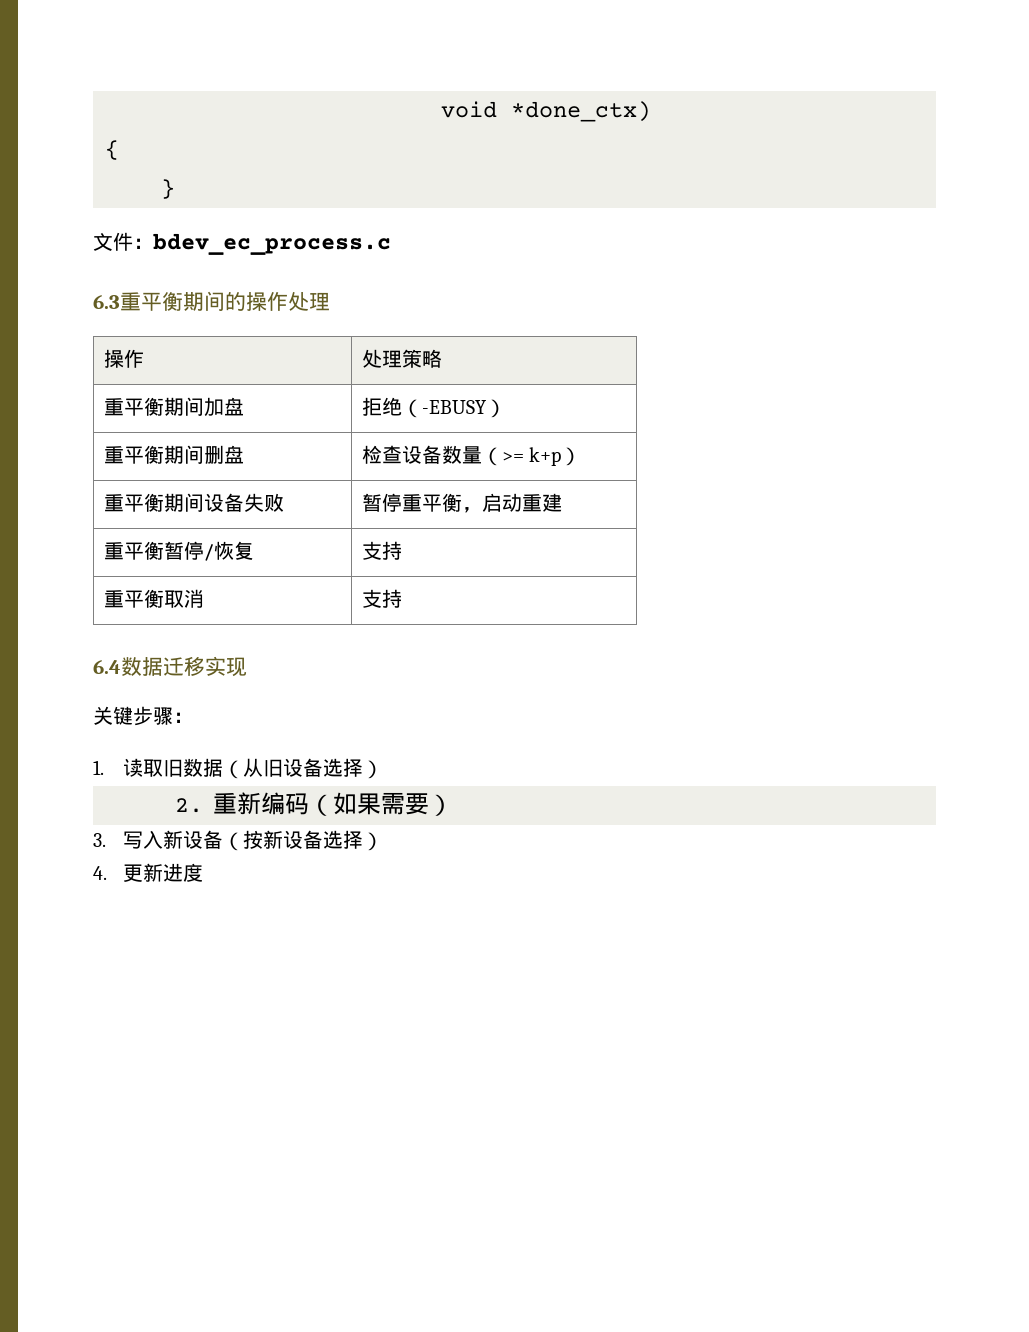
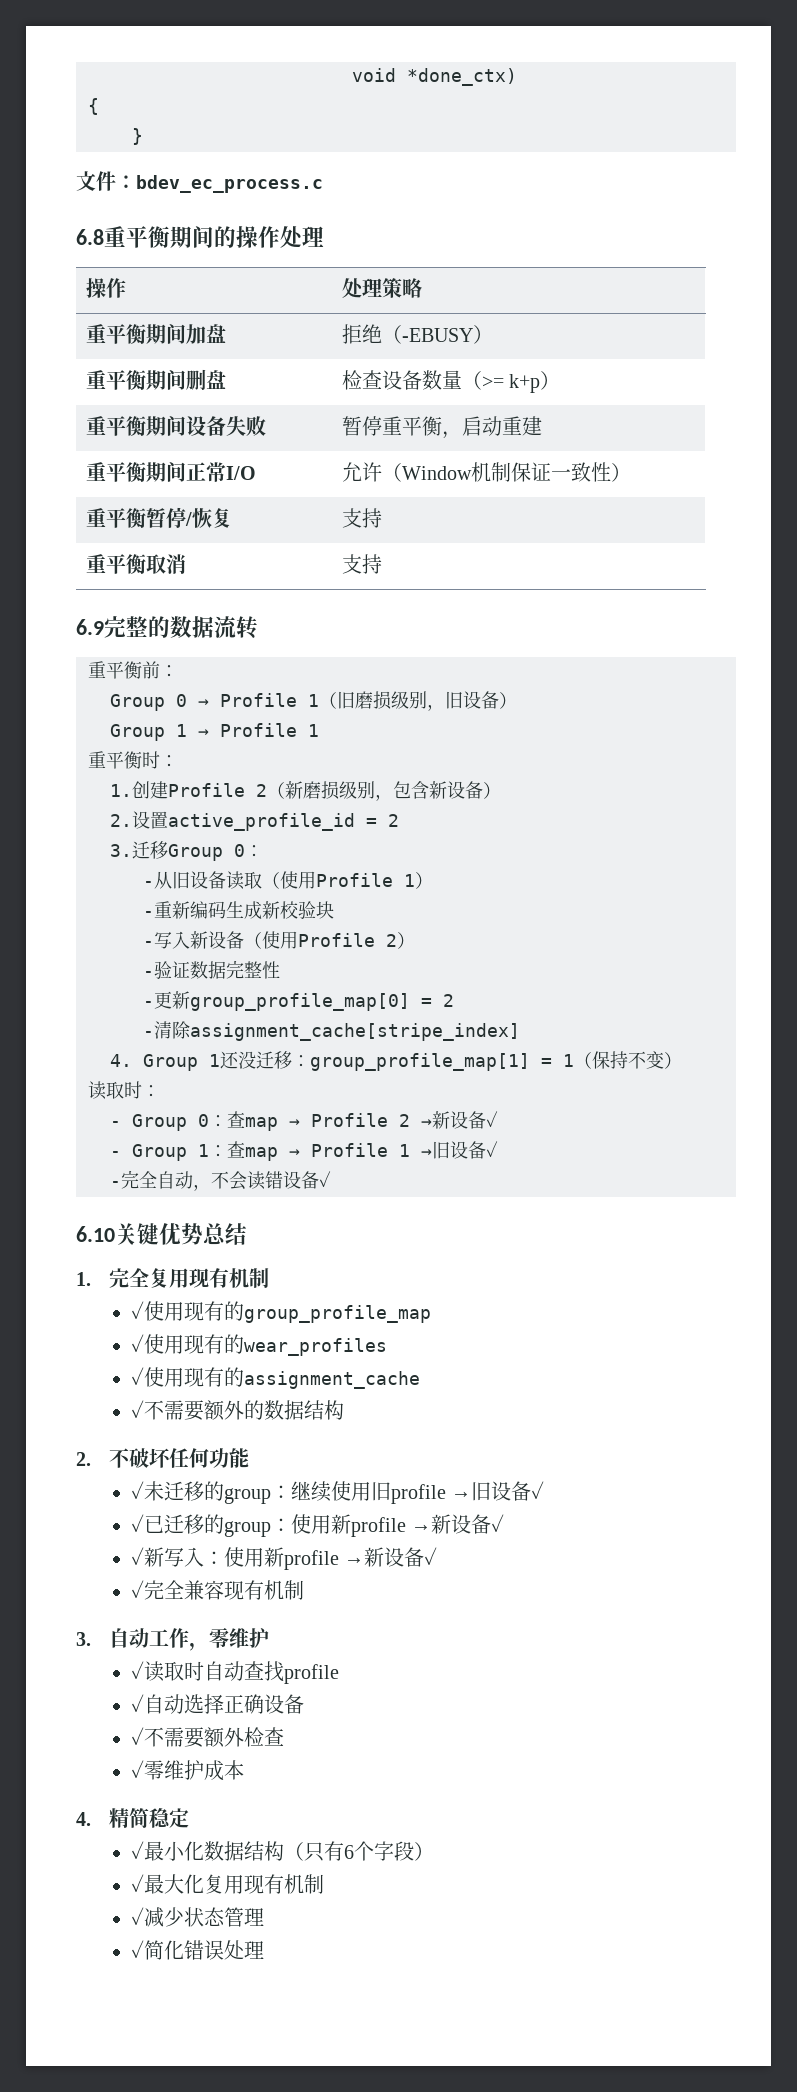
- 6.3重平衡期间的操作处理
+ 6.8重平衡期间的操作处理
+ 重平衡期间正常I/O | 允许（Window机制保证一致性）
- 6.4数据迁移实现
- 关键步骤：
- 1.读取旧数据（从旧设备选择）
- 2.重新编码（如果需要）
- 3.写入新设备（按新设备选择）
- 4.更新进度
+ 6.9完整的数据流转
+ 重平衡前：
+ Group 0 → Profile 1（旧磨损级别，旧设备）
+ Group 1 → Profile 1
+ 重平衡时：
+ 1.创建Profile 2（新磨损级别，包含新设备）
+ 2.设置active_profile_id = 2
+ 3.迁移Group 0：
+ -从旧设备读取（使用Profile 1）
+ -重新编码生成新校验块
+ -写入新设备（使用Profile 2）
+ -验证数据完整性
+ -更新group_profile_map[0] = 2
+ -清除assignment_cache[stripe_index]
+ 4. Group 1还没迁移：group_profile_map[1] = 1（保持不变）
+ 读取时：
+ - Group 0：查map → Profile 2 →新设备✓
+ - Group 1：查map → Profile 1 →旧设备✓
+ -完全自动，不会读错设备✓
+ 6.10关键优势总结
+ 1.完全复用现有机制
+ ✓使用现有的group_profile_map
+ ✓使用现有的wear_profiles
+ ✓使用现有的assignment_cache
+ ✓不需要额外的数据结构
+ 2.不破坏任何功能
+ ✓未迁移的group：继续使用旧profile →旧设备✓
+ ✓已迁移的group：使用新profile →新设备✓
+ ✓新写入：使用新profile →新设备✓
+ ✓完全兼容现有机制
+ 3.自动工作，零维护
+ ✓读取时自动查找profile
+ ✓自动选择正确设备
+ ✓不需要额外检查
+ ✓零维护成本
+ 4.精简稳定
+ ✓最小化数据结构（只有6个字段）
+ ✓最大化复用现有机制
+ ✓减少状态管理
+ ✓简化错误处理

